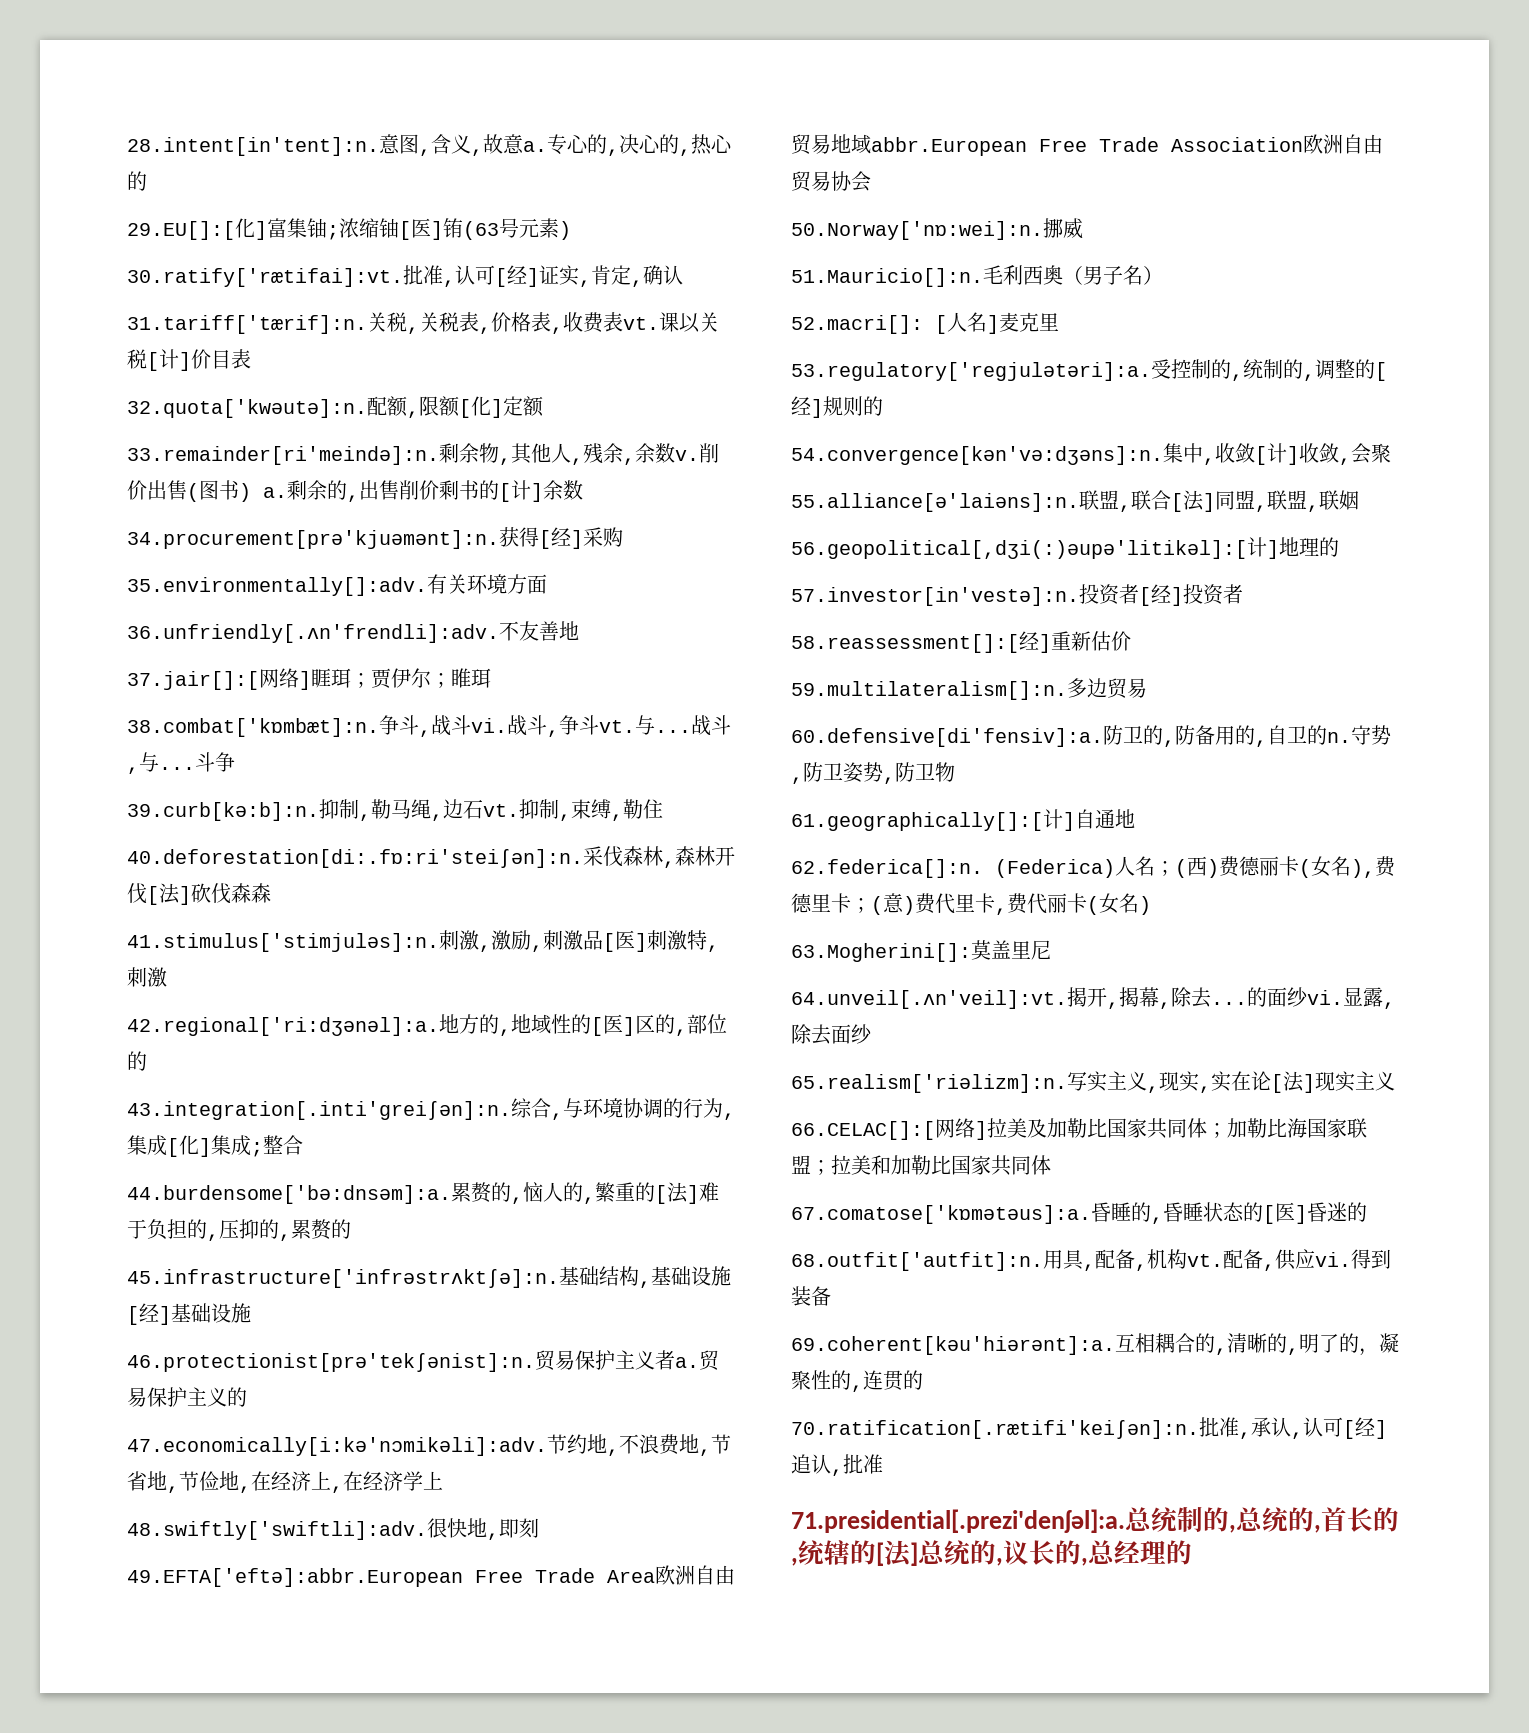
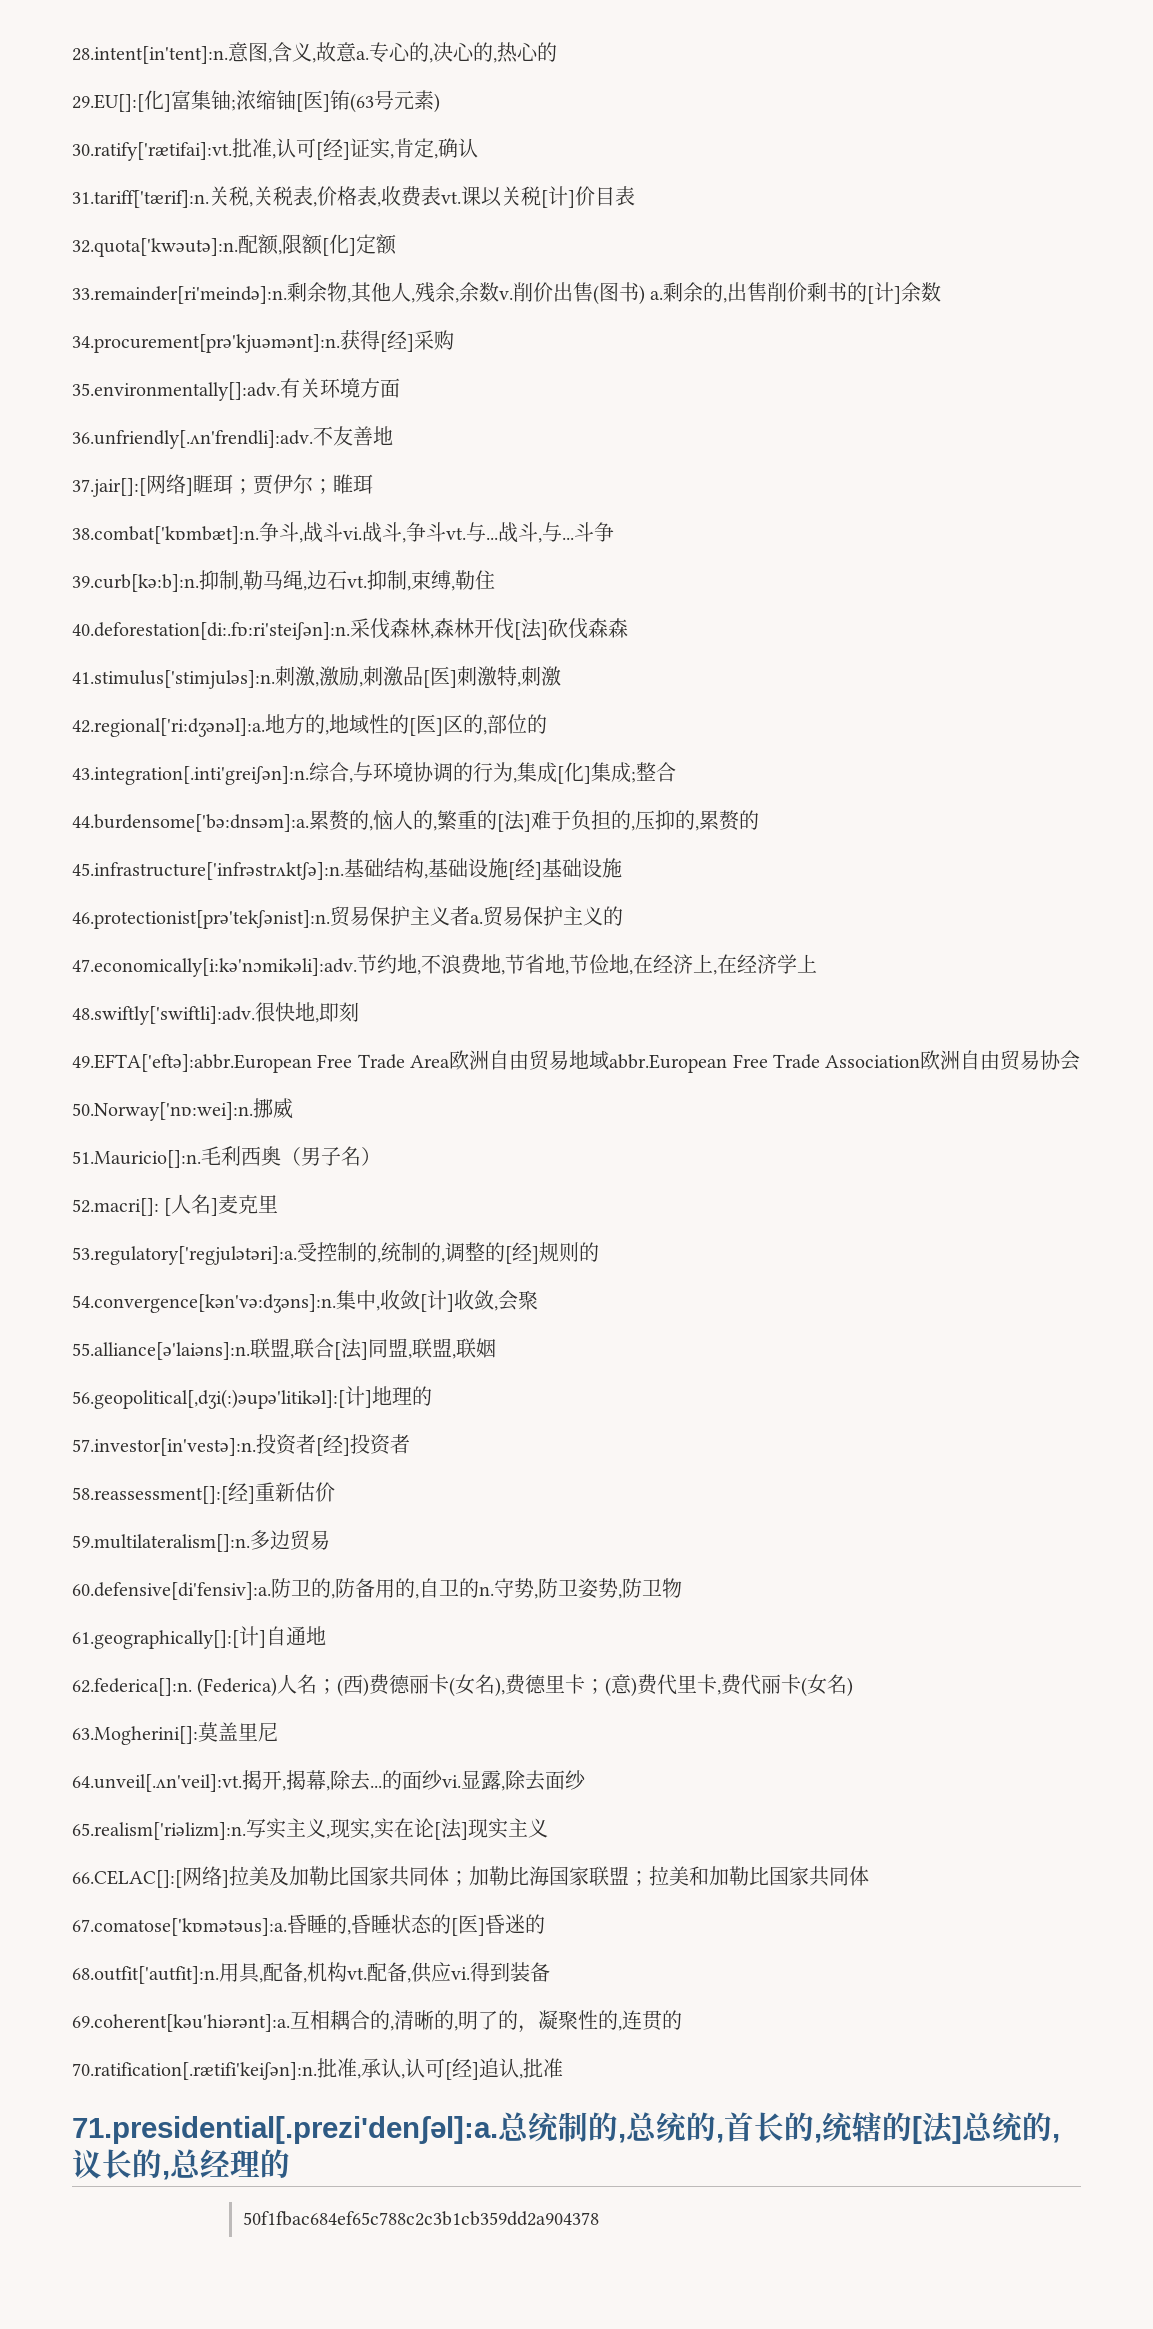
+ 50f1fbac684ef65c788c2c3b1cb359dd2a904378

